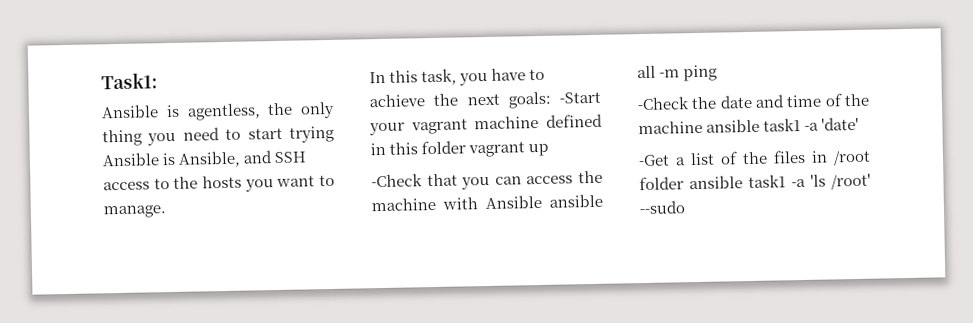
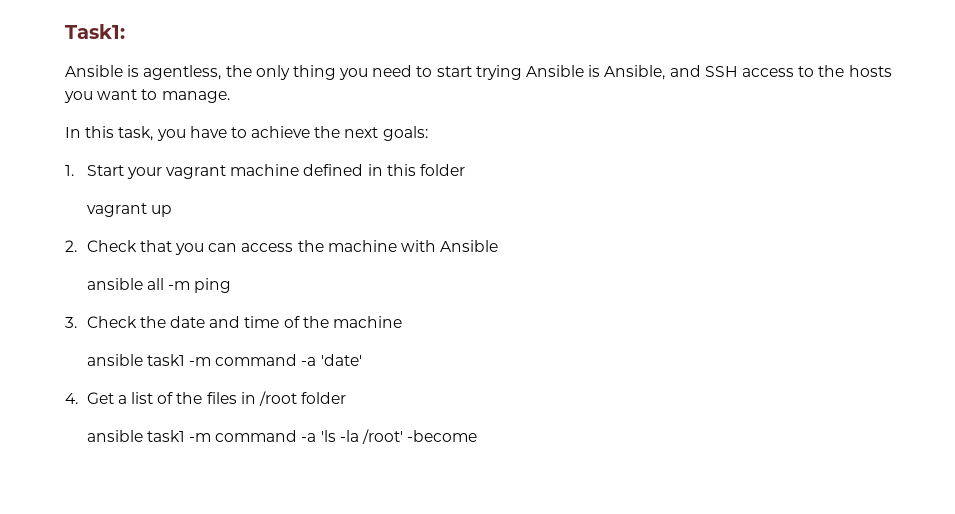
- In this task, you have to achieve the next goals: -Start your vagrant machine defined in this folder vagrant up
+ In this task, you have to achieve the next goals:
+ 1. Start your vagrant machine defined in this folder
+ vagrant up
- -Check that you can access the machine with Ansible ansible all -m ping
+ 2. Check that you can access the machine with Ansible
+ ansible all -m ping
- -Check the date and time of the machine ansible task1 -a 'date'
+ 3. Check the date and time of the machine
+ ansible task1 -m command -a 'date'
- -Get a list of the files in /root folder ansible task1 -a 'ls /root' --sudo
+ 4. Get a list of the files in /root folder
+ ansible task1 -m command -a 'ls -la /root' -become

